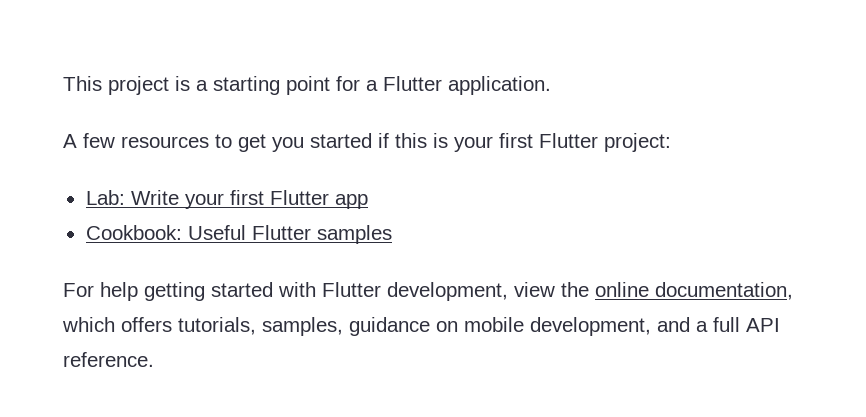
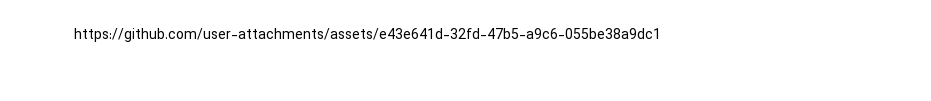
- This project is a starting point for a Flutter application.
- A few resources to get you started if this is your first Flutter project:
- Lab: Write your first Flutter app
- Cookbook: Useful Flutter samples
- For help getting started with Flutter development, view the online documentation, which offers tutorials, samples, guidance on mobile development, and a full API reference.
+ https://github.com/user-attachments/assets/e43e641d-32fd-47b5-a9c6-055be38a9dc1

